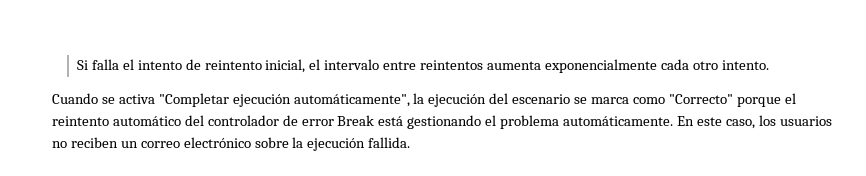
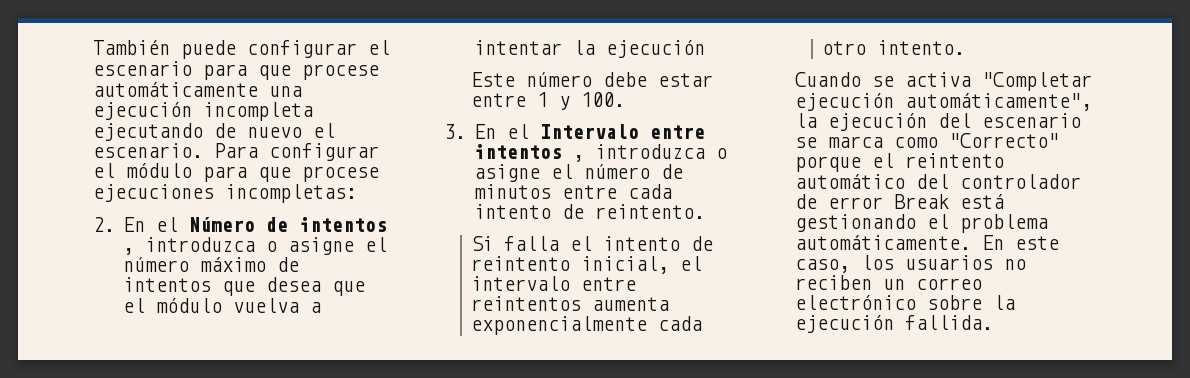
+ También puede configurar el escenario para que procese automáticamente una ejecución incompleta ejecutando de nuevo el escenario. Para configurar el módulo para que procese ejecuciones incompletas:
+ 2. En el Número de intentos , introduzca o asigne el número máximo de intentos que desea que el módulo vuelva a intentar la ejecución
+ Este número debe estar entre 1 y 100.
+ 3. En el Intervalo entre intentos , introduzca o asigne el número de minutos entre cada intento de reintento.

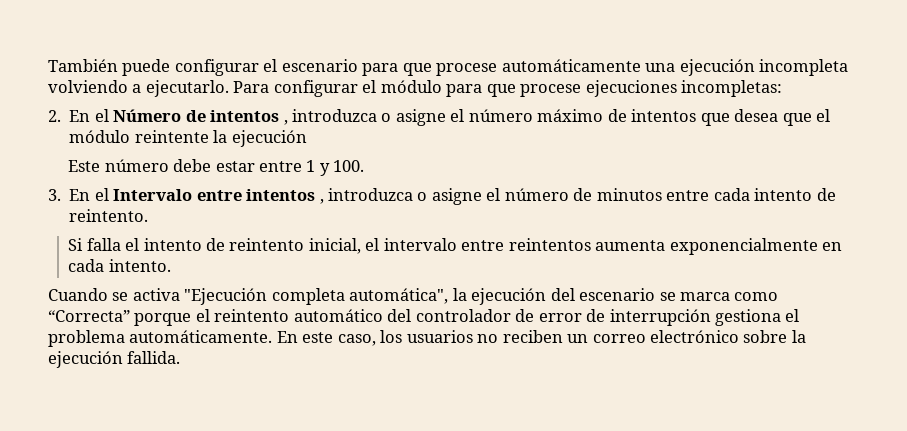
- También puede configurar el escenario para que procese automáticamente una ejecución incompleta ejecutando de nuevo el escenario.
+ También puede configurar el escenario para que procese automáticamente una ejecución incompleta volviendo a ejecutarlo.
- 2. En el Número de intentos , introduzca o asigne el número máximo de intentos que desea que el módulo vuelva a intentar la ejecución
+ 2. En el Número de intentos , introduzca o asigne el número máximo de intentos que desea que el módulo reintente la ejecución
- Si falla el intento de reintento inicial, el intervalo entre reintentos aumenta exponencialmente cada otro intento.
+ Si falla el intento de reintento inicial, el intervalo entre reintentos aumenta exponencialmente en cada intento.
- Cuando se activa "Completar ejecución automáticamente", la ejecución del escenario se marca como "Correcto" porque el reintento automático del controlador de error Break está gestionando el problema automáticamente.
+ Cuando se activa "Ejecución completa automática", la ejecución del escenario se marca como “Correcta” porque el reintento automático del controlador de error de interrupción gestiona el problema automáticamente.

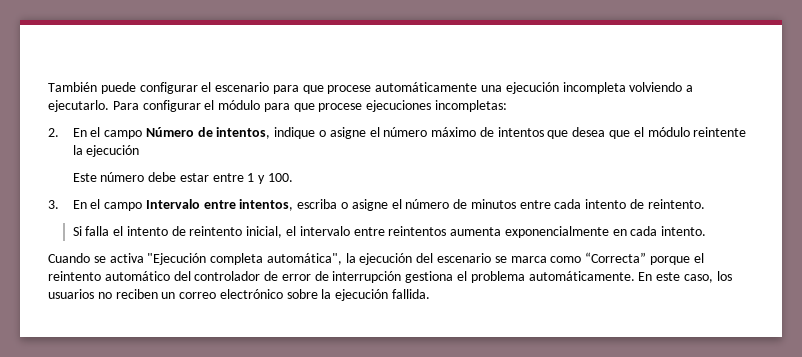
- 2. En el Número de intentos , introduzca o asigne el número máximo de intentos que desea que el módulo reintente la ejecución
+ 2. En el campo Número de intentos, indique o asigne el número máximo de intentos que desea que el módulo reintente la ejecución
- 3. En el Intervalo entre intentos , introduzca o asigne el número de minutos entre cada intento de reintento.
+ 3. En el campo Intervalo entre intentos, escriba o asigne el número de minutos entre cada intento de reintento.

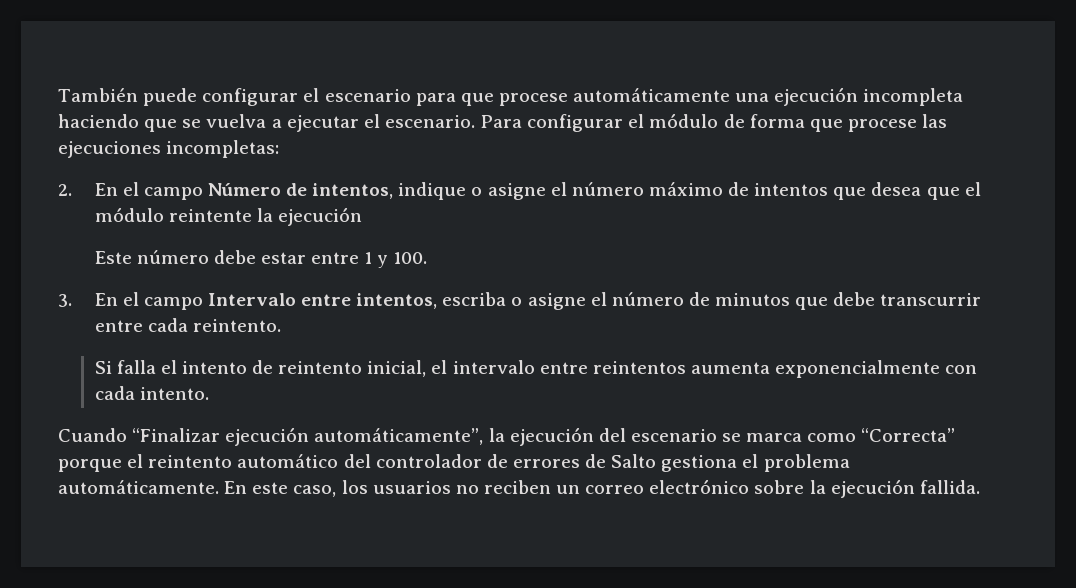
- También puede configurar el escenario para que procese automáticamente una ejecución incompleta volviendo a ejecutarlo.
+ También puede configurar el escenario para que procese automáticamente una ejecución incompleta haciendo que se vuelva a ejecutar el escenario.
- Para configurar el módulo para que procese ejecuciones incompletas:
+ Para configurar el módulo de forma que procese las ejecuciones incompletas:
- 3. En el campo Intervalo entre intentos, escriba o asigne el número de minutos entre cada intento de reintento.
+ 3. En el campo Intervalo entre intentos, escriba o asigne el número de minutos que debe transcurrir entre cada reintento.
- Si falla el intento de reintento inicial, el intervalo entre reintentos aumenta exponencialmente en cada intento.
+ Si falla el intento de reintento inicial, el intervalo entre reintentos aumenta exponencialmente con cada intento.
- Cuando se activa "Ejecución completa automática", la ejecución del escenario se marca como “Correcta” porque el reintento automático del controlador de error de interrupción gestiona el problema automáticamente.
+ Cuando “Finalizar ejecución automáticamente”, la ejecución del escenario se marca como “Correcta” porque el reintento automático del controlador de errores de Salto gestiona el problema automáticamente.

